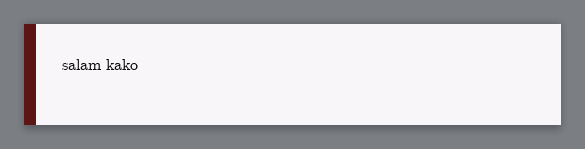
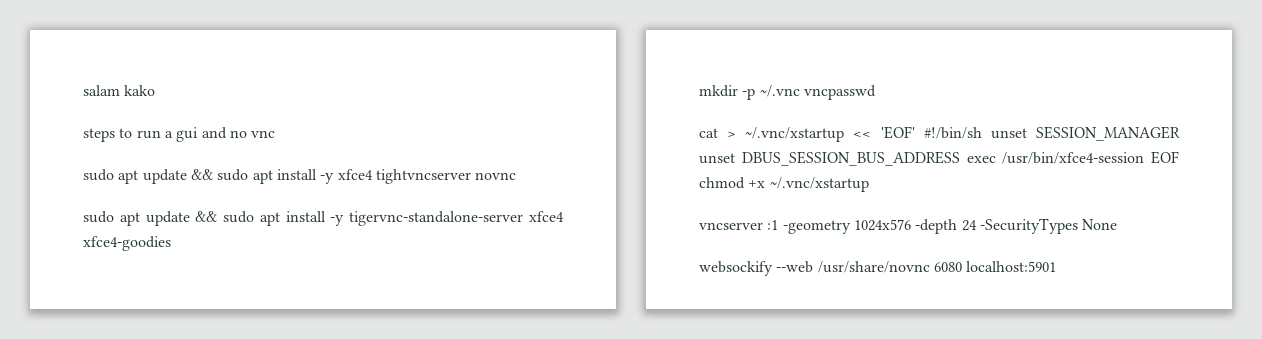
+ steps to run a gui and no vnc
+ sudo apt update && sudo apt install -y xfce4 tightvncserver novnc
+ sudo apt update && sudo apt install -y tigervnc-standalone-server xfce4 xfce4-goodies
+ mkdir -p ~/.vnc vncpasswd
+ cat > ~/.vnc/xstartup << 'EOF' #!/bin/sh unset SESSION_MANAGER unset DBUS_SESSION_BUS_ADDRESS exec /usr/bin/xfce4-session EOF chmod +x ~/.vnc/xstartup
+ vncserver :1 -geometry 1024x576 -depth 24 -SecurityTypes None
+ websockify --web /usr/share/novnc 6080 localhost:5901

